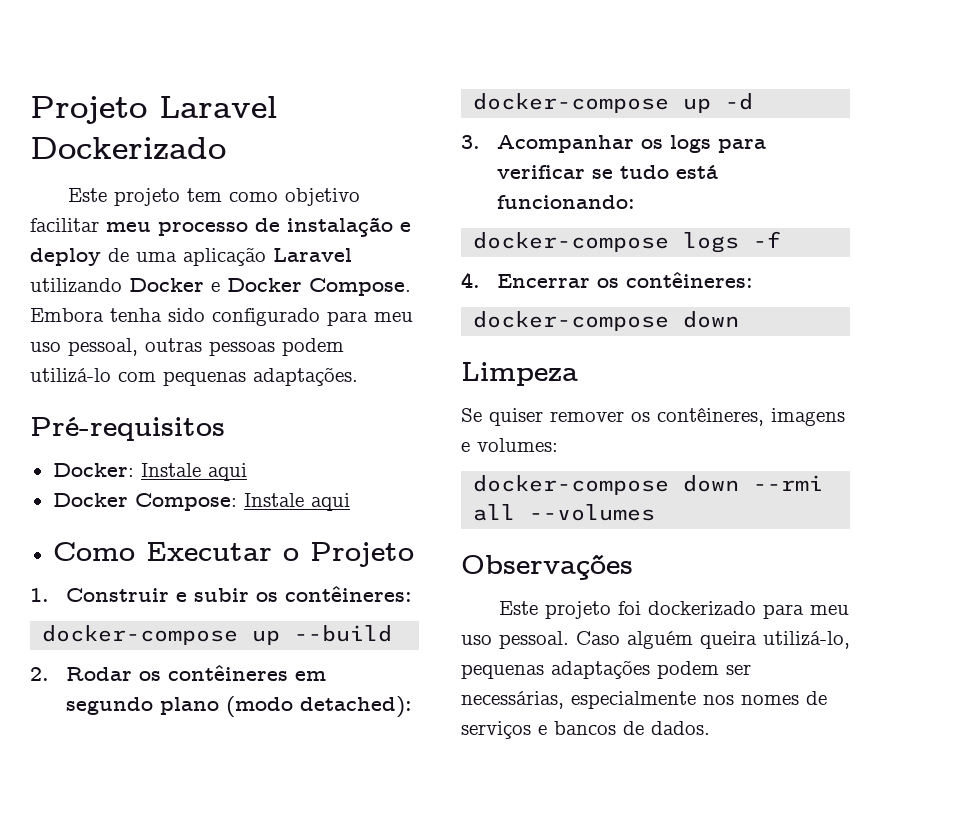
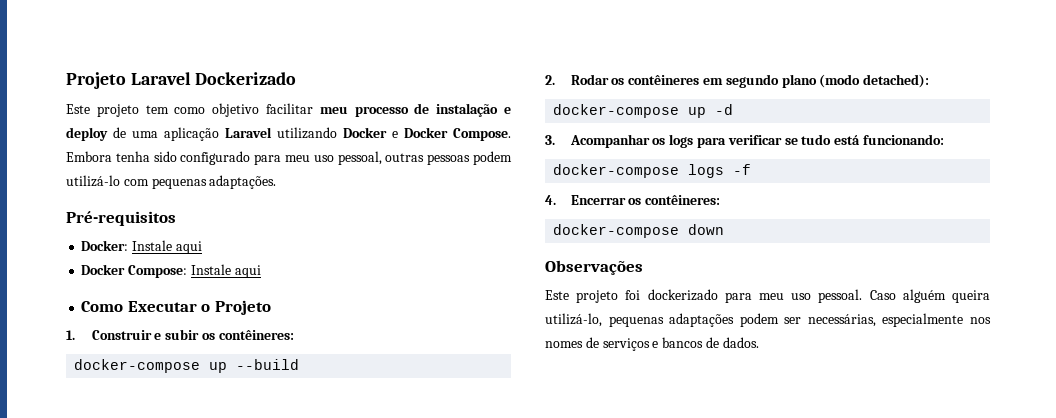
- Limpeza
- Se quiser remover os contêineres, imagens e volumes:
- docker-compose down --rmi all --volumes

